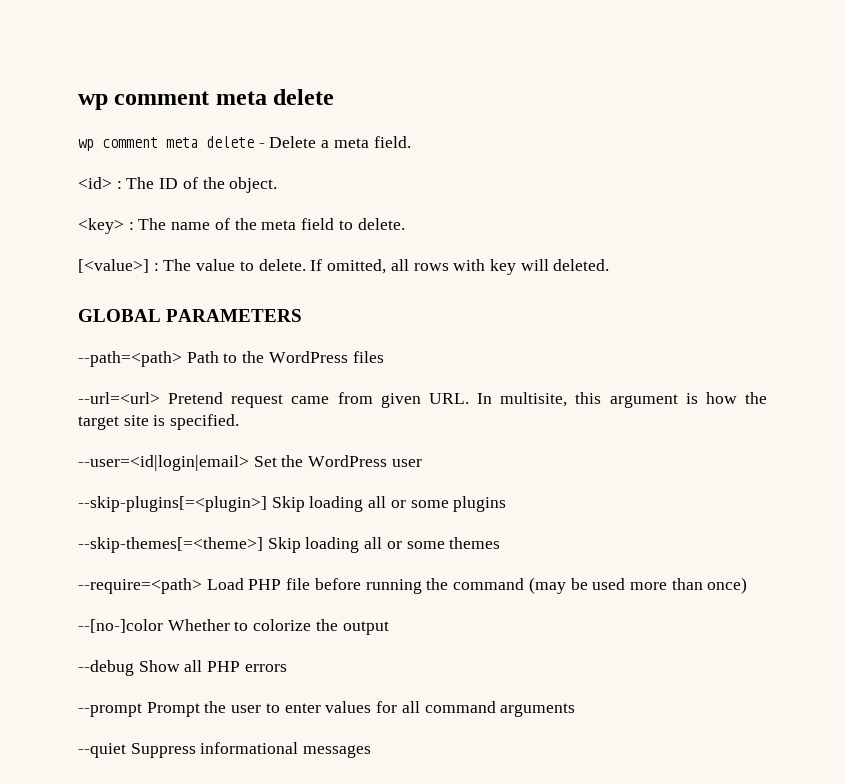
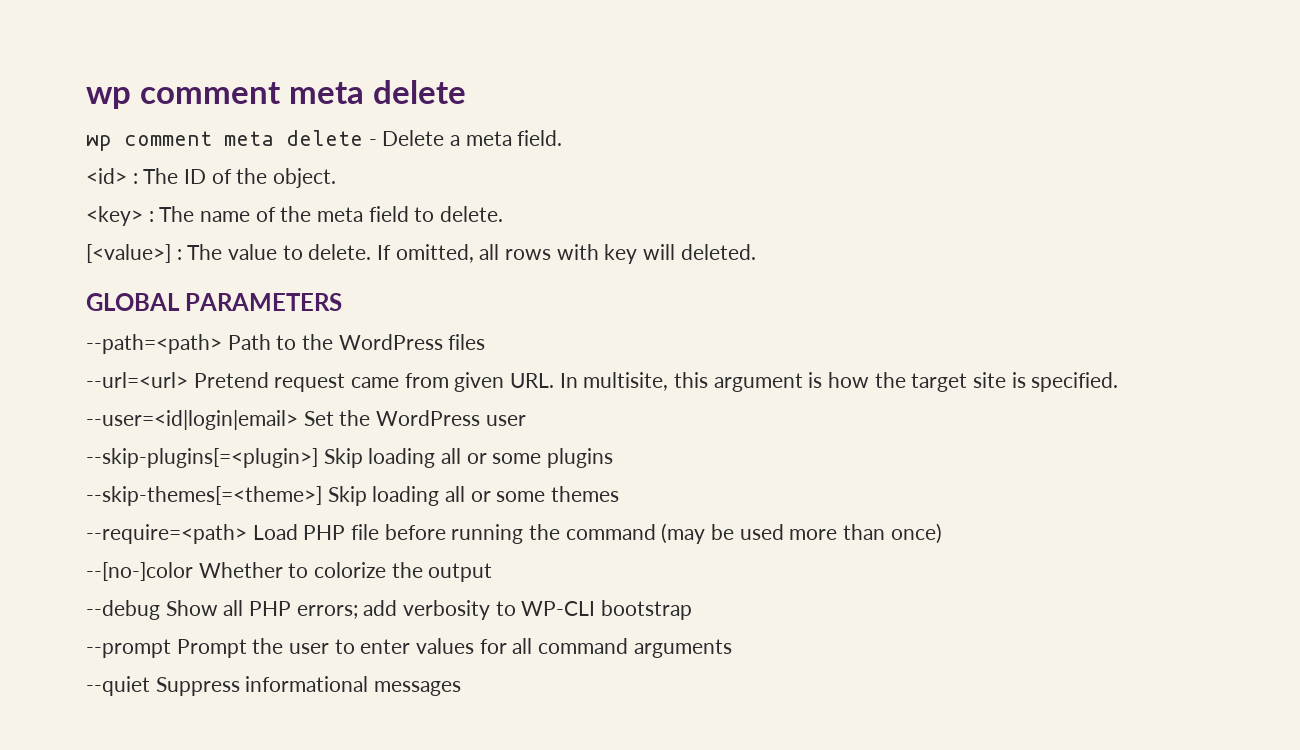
- --debug Show all PHP errors
+ --debug Show all PHP errors; add verbosity to WP-CLI bootstrap

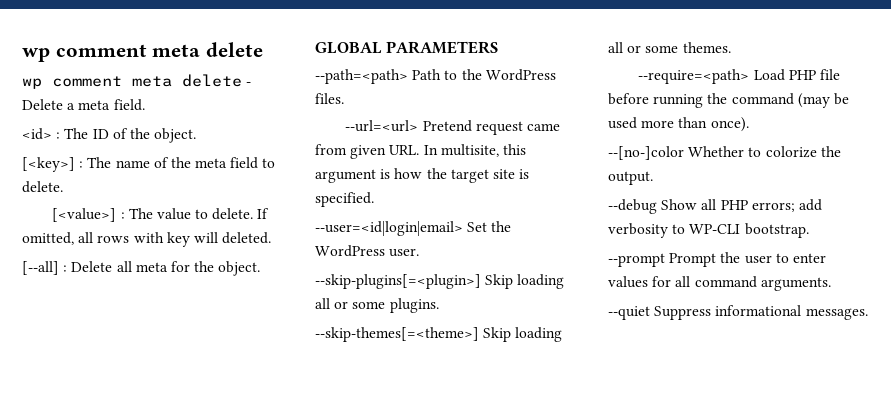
- <key> : The name of the meta field to delete.
+ [<key>] : The name of the meta field to delete.
+ [--all] : Delete all meta for the object.
- --path=<path> Path to the WordPress files
+ --path=<path> Path to the WordPress files.
- --user=<id|login|email> Set the WordPress user
+ --user=<id|login|email> Set the WordPress user.
- --skip-plugins[=<plugin>] Skip loading all or some plugins
+ --skip-plugins[=<plugin>] Skip loading all or some plugins.
- --skip-themes[=<theme>] Skip loading all or some themes
+ --skip-themes[=<theme>] Skip loading all or some themes.
- --require=<path> Load PHP file before running the command (may be used more than once)
+ --require=<path> Load PHP file before running the command (may be used more than once).
- --[no-]color Whether to colorize the output
+ --[no-]color Whether to colorize the output.
- --debug Show all PHP errors; add verbosity to WP-CLI bootstrap
+ --debug Show all PHP errors; add verbosity to WP-CLI bootstrap.
- --prompt Prompt the user to enter values for all command arguments
+ --prompt Prompt the user to enter values for all command arguments.
- --quiet Suppress informational messages
+ --quiet Suppress informational messages.

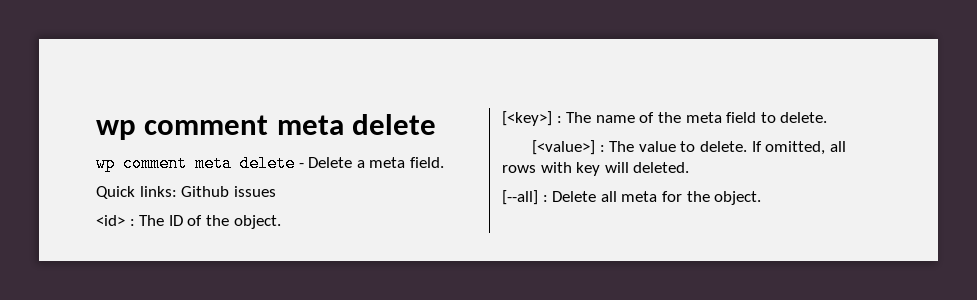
+ Quick links: Github issues
- GLOBAL PARAMETERS
- --path=<path> Path to the WordPress files.
- --url=<url> Pretend request came from given URL. In multisite, this argument is how the target site is specified.
- --user=<id|login|email> Set the WordPress user.
- --skip-plugins[=<plugin>] Skip loading all or some plugins.
- --skip-themes[=<theme>] Skip loading all or some themes.
- --require=<path> Load PHP file before running the command (may be used more than once).
- --[no-]color Whether to colorize the output.
- --debug Show all PHP errors; add verbosity to WP-CLI bootstrap.
- --prompt Prompt the user to enter values for all command arguments.
- --quiet Suppress informational messages.

